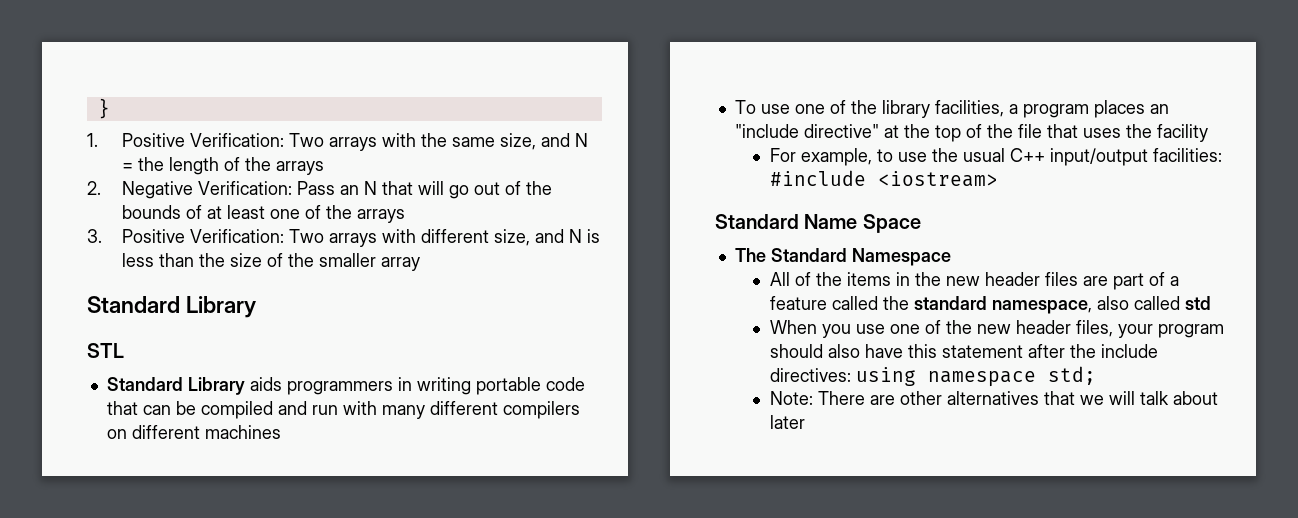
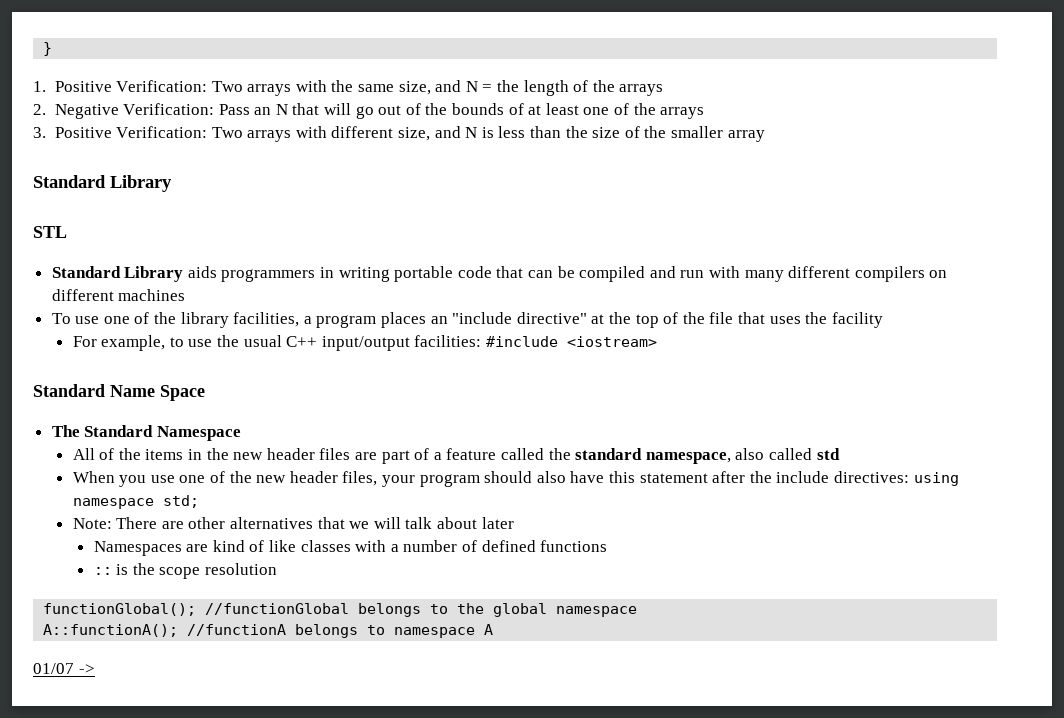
+ Namespaces are kind of like classes with a number of defined functions
+ :: is the scope resolution
+ functionGlobal(); //functionGlobal belongs to the global namespace
+ A::functionA(); //functionA belongs to namespace A
+ 01/07 ->

